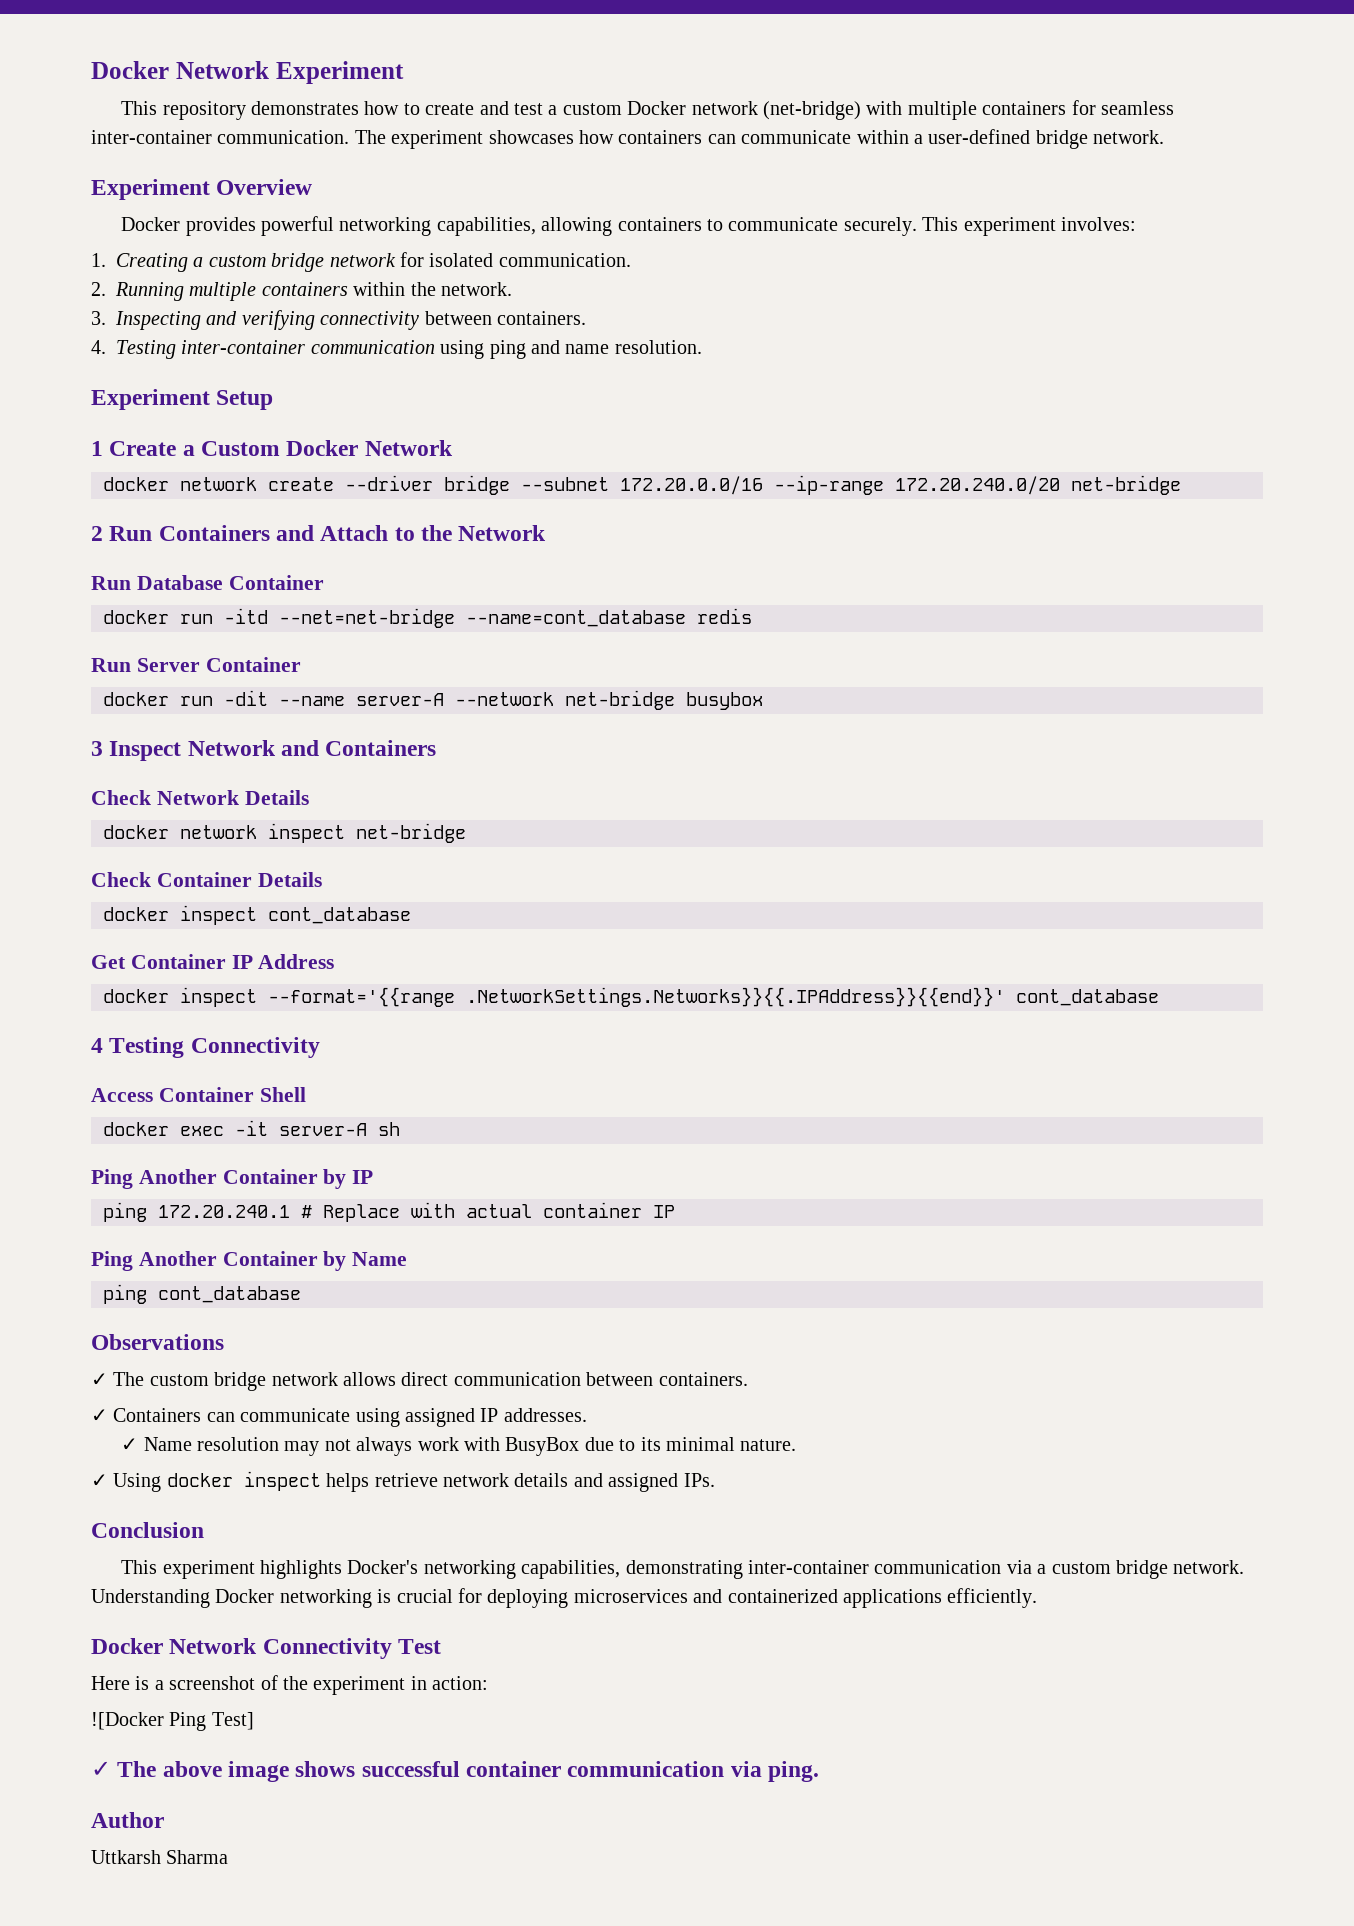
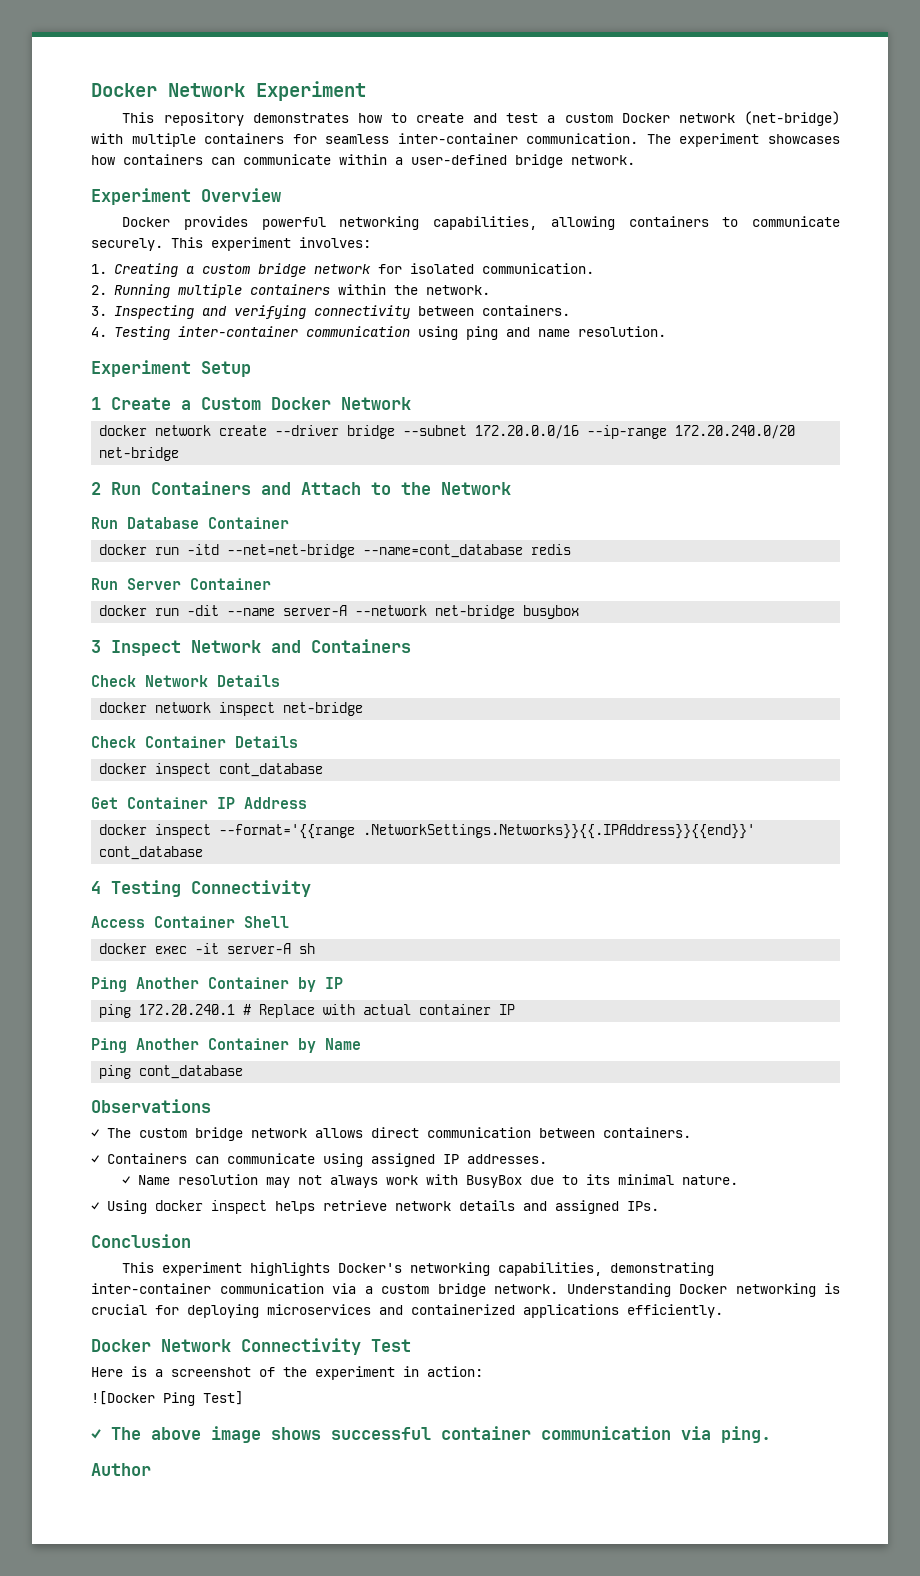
- Uttkarsh Sharma

